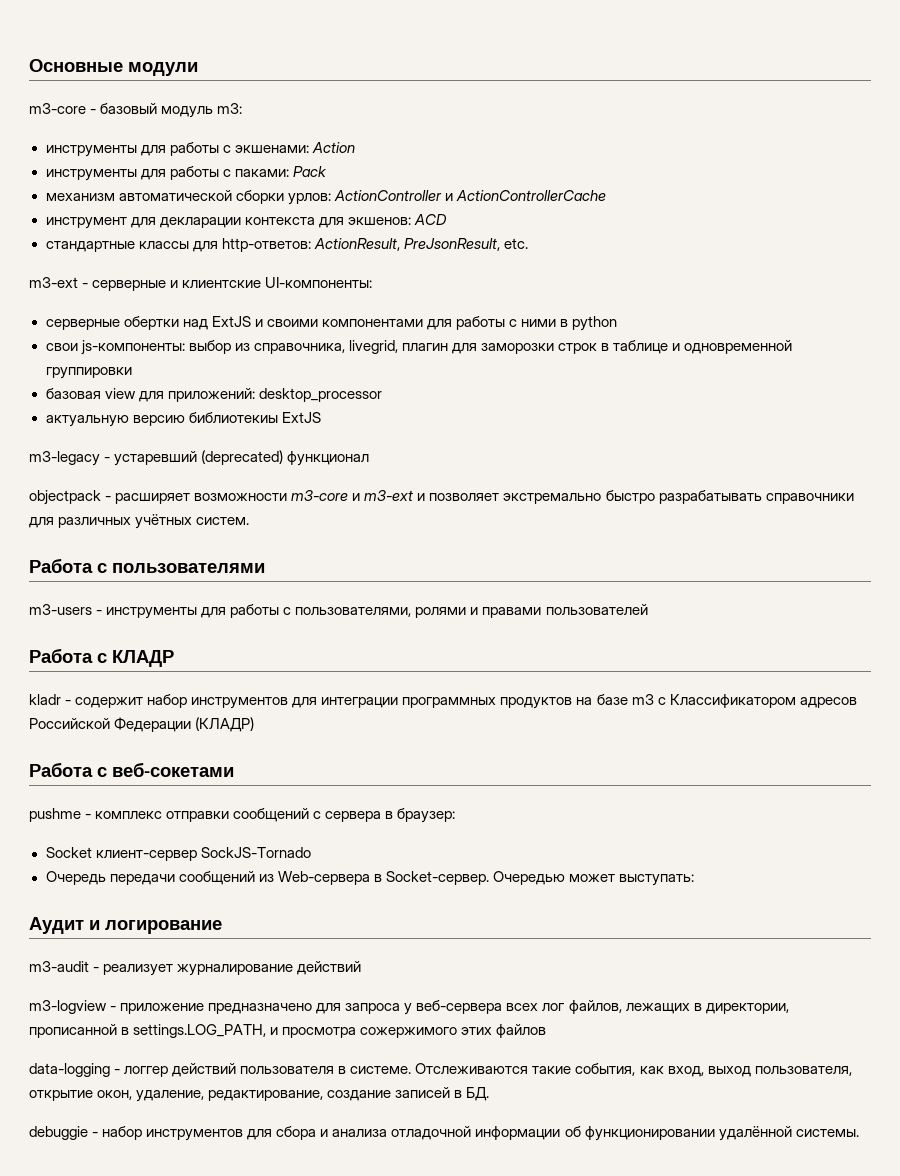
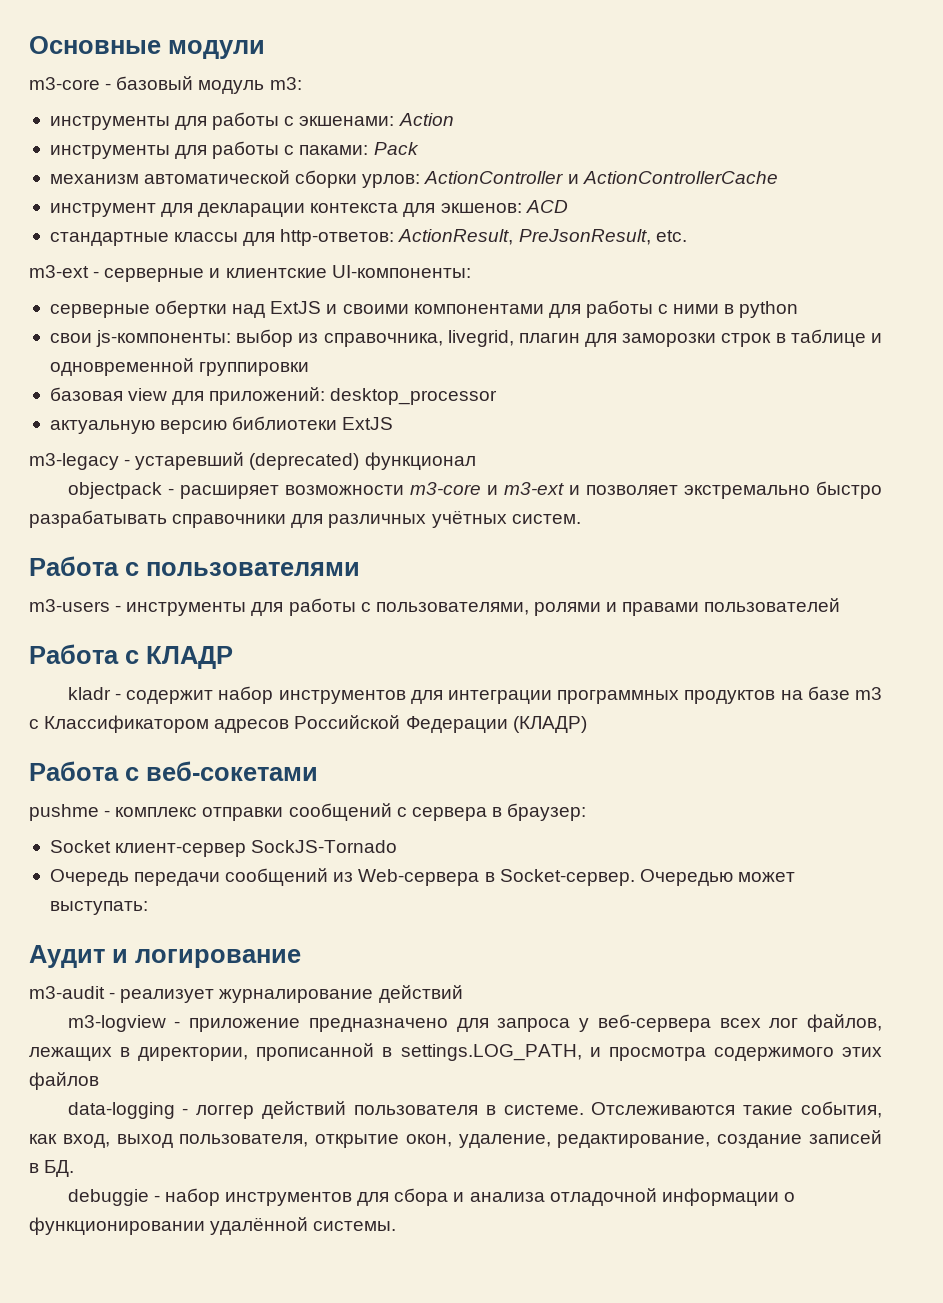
- актуальную версию библиотекиы ExtJS
+ актуальную версию библиотеки ExtJS
- m3-logview - приложение предназначено для запроса у веб-сервера всех лог файлов, лежащих в директории, прописанной в settings.LOG_PATH, и просмотра сожержимого этих файлов
+ m3-logview - приложение предназначено для запроса у веб-сервера всех лог файлов, лежащих в директории, прописанной в settings.LOG_PATH, и просмотра содержимого этих файлов
- debuggie - набор инструментов для сбора и анализа отладочной информации об функционировании удалённой системы.
+ debuggie - набор инструментов для сбора и анализа отладочной информации о функционировании удалённой системы.

